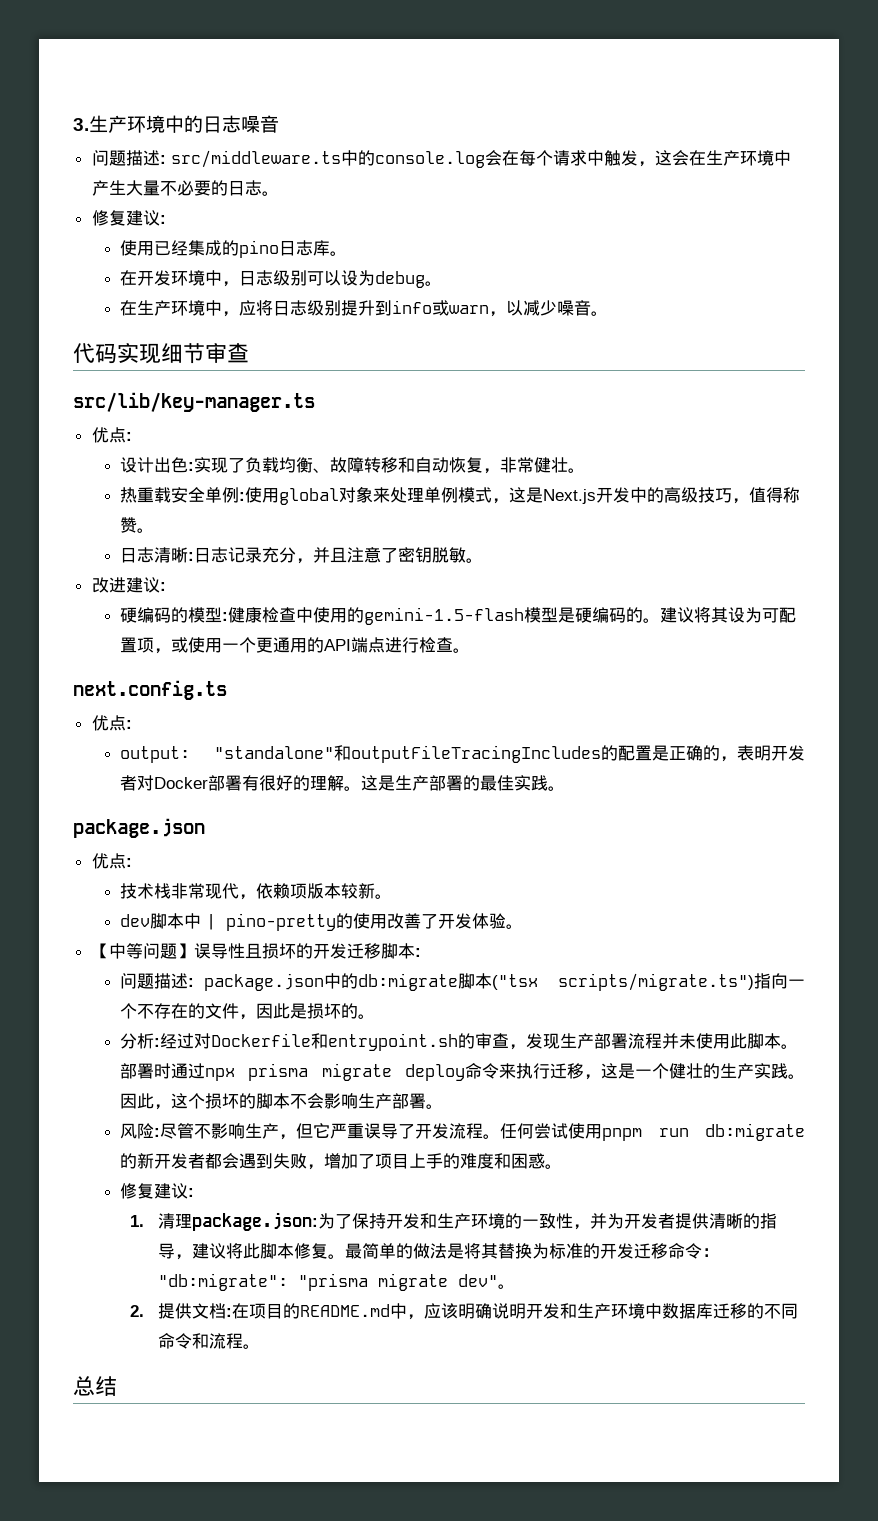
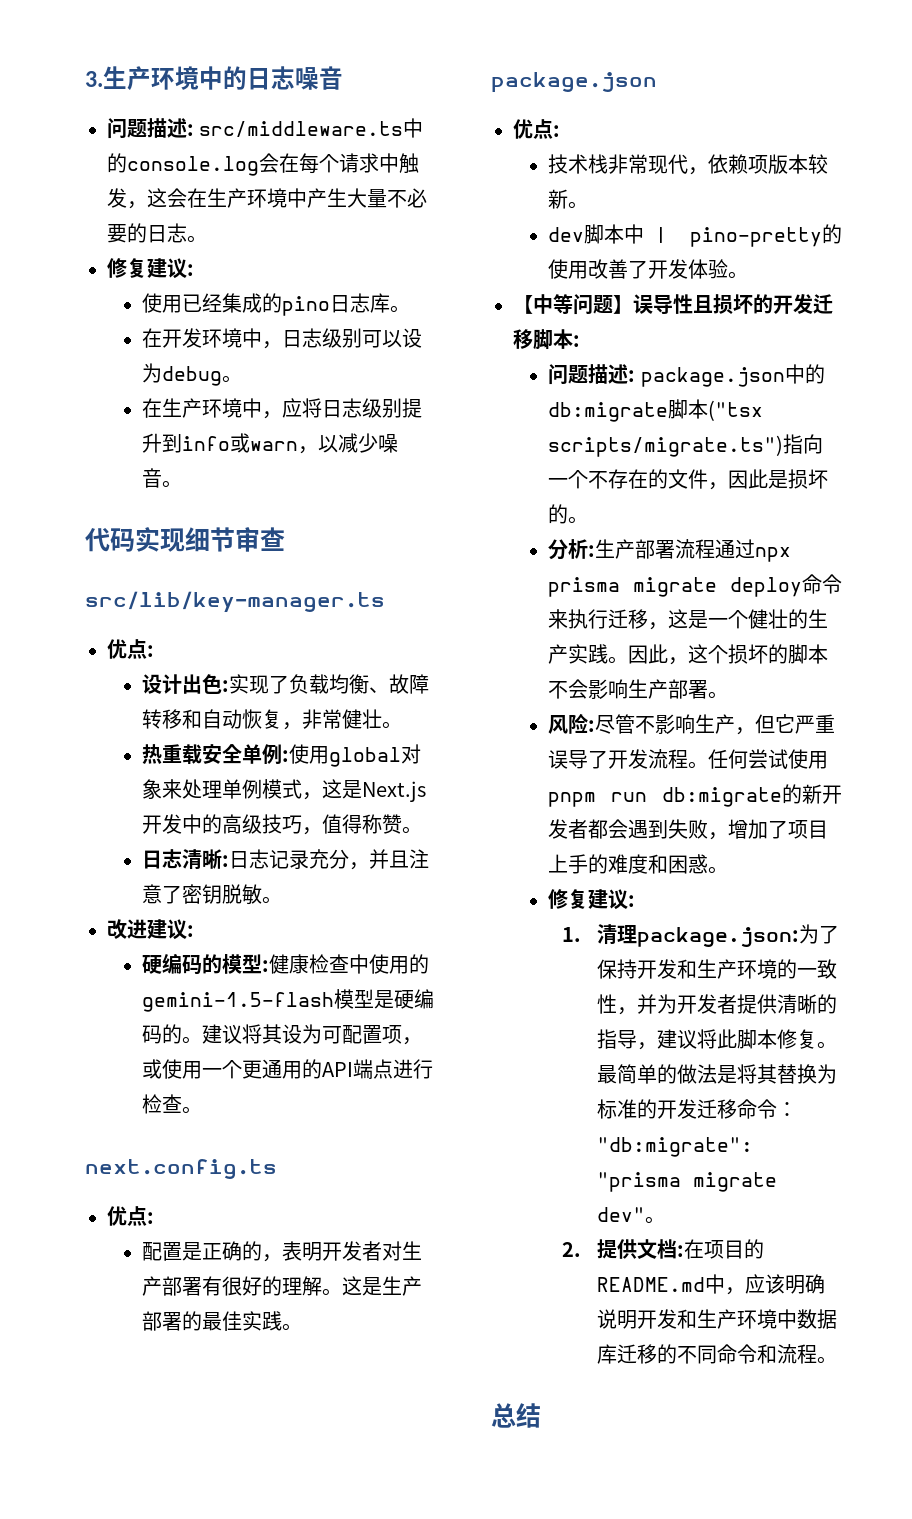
- output: "standalone"和outputFileTracingIncludes的配置是正确的，表明开发者对Docker部署有很好的理解。
+ 配置是正确的，表明开发者对生产部署有很好的理解。
- 分析:经过对Dockerfile和entrypoint.sh的审查，发现生产部署流程并未使用此脚本。部署时通过npx prisma migrate deploy命令来执行迁移，这是一个健壮的生产实践。
+ 分析:生产部署流程通过npx prisma migrate deploy命令来执行迁移，这是一个健壮的生产实践。

